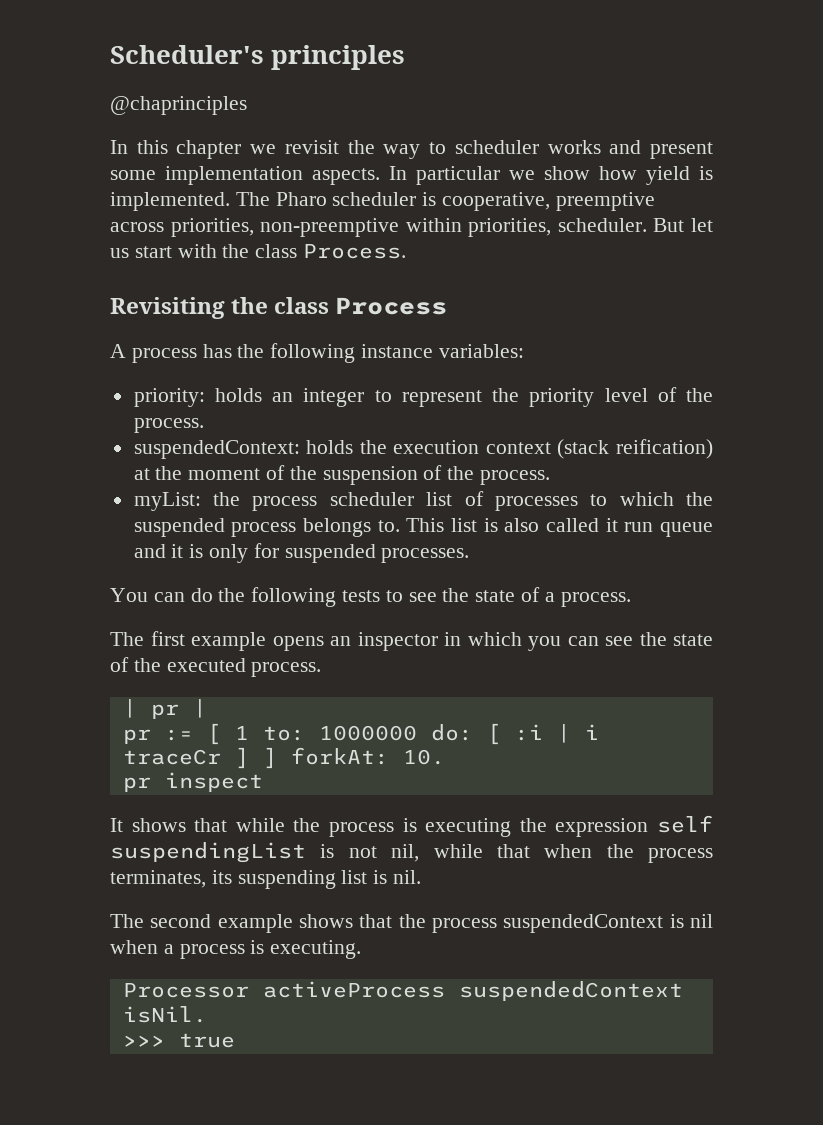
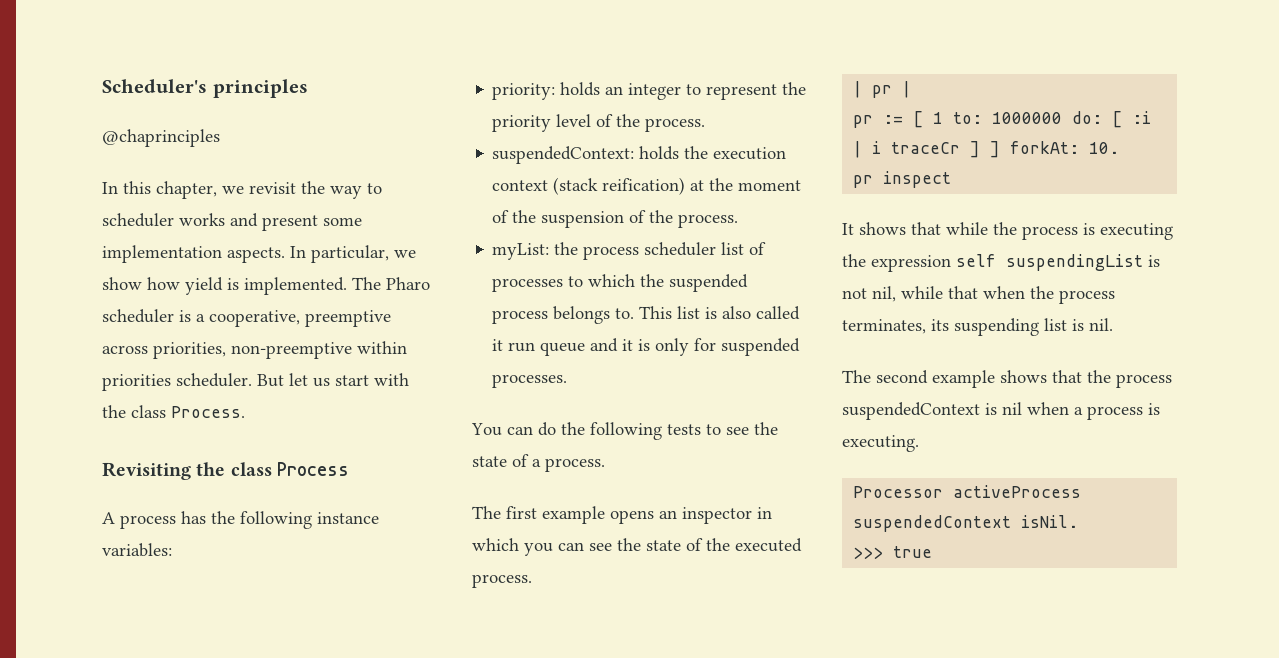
- In this chapter we revisit the way to scheduler works and present some implementation aspects.
+ In this chapter, we revisit the way to scheduler works and present some implementation aspects.
- In particular we show how yield is implemented.
+ In particular, we show how yield is implemented.
- The Pharo scheduler is cooperative, preemptive across priorities, non-preemptive within priorities, scheduler.
+ The Pharo scheduler is a cooperative, preemptive across priorities, non-preemptive within priorities scheduler.

